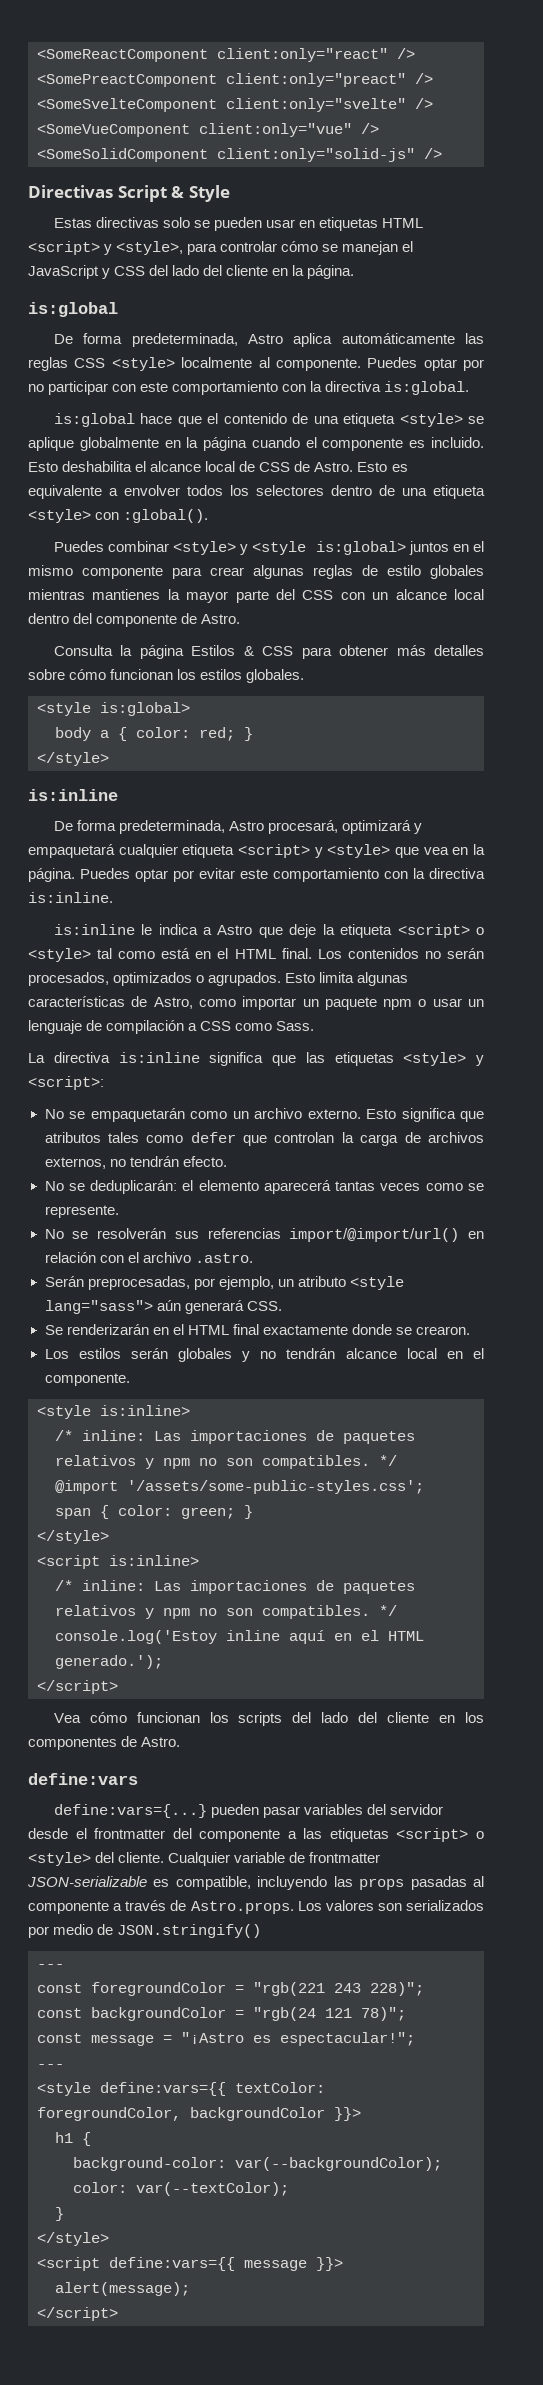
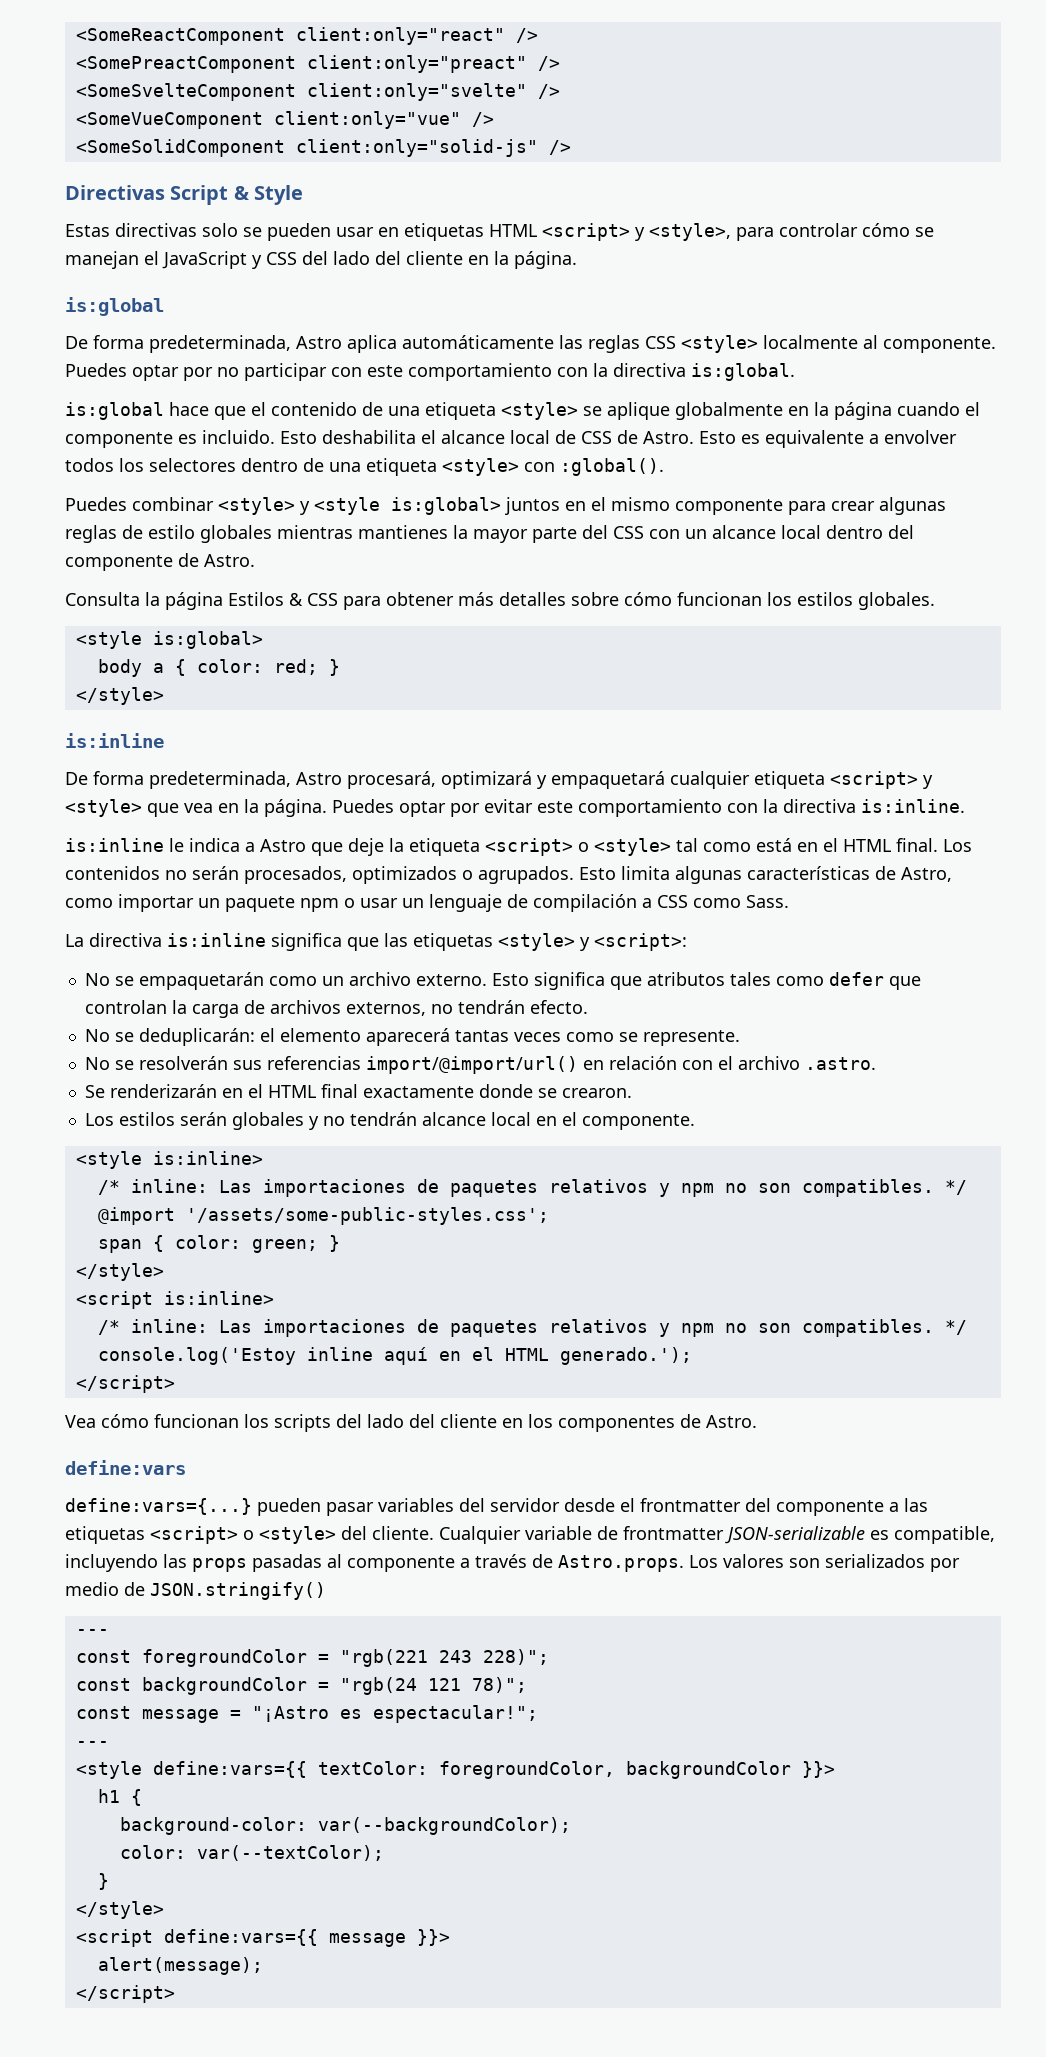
- Serán preprocesadas, por ejemplo, un atributo <style lang="sass"> aún generará CSS.

